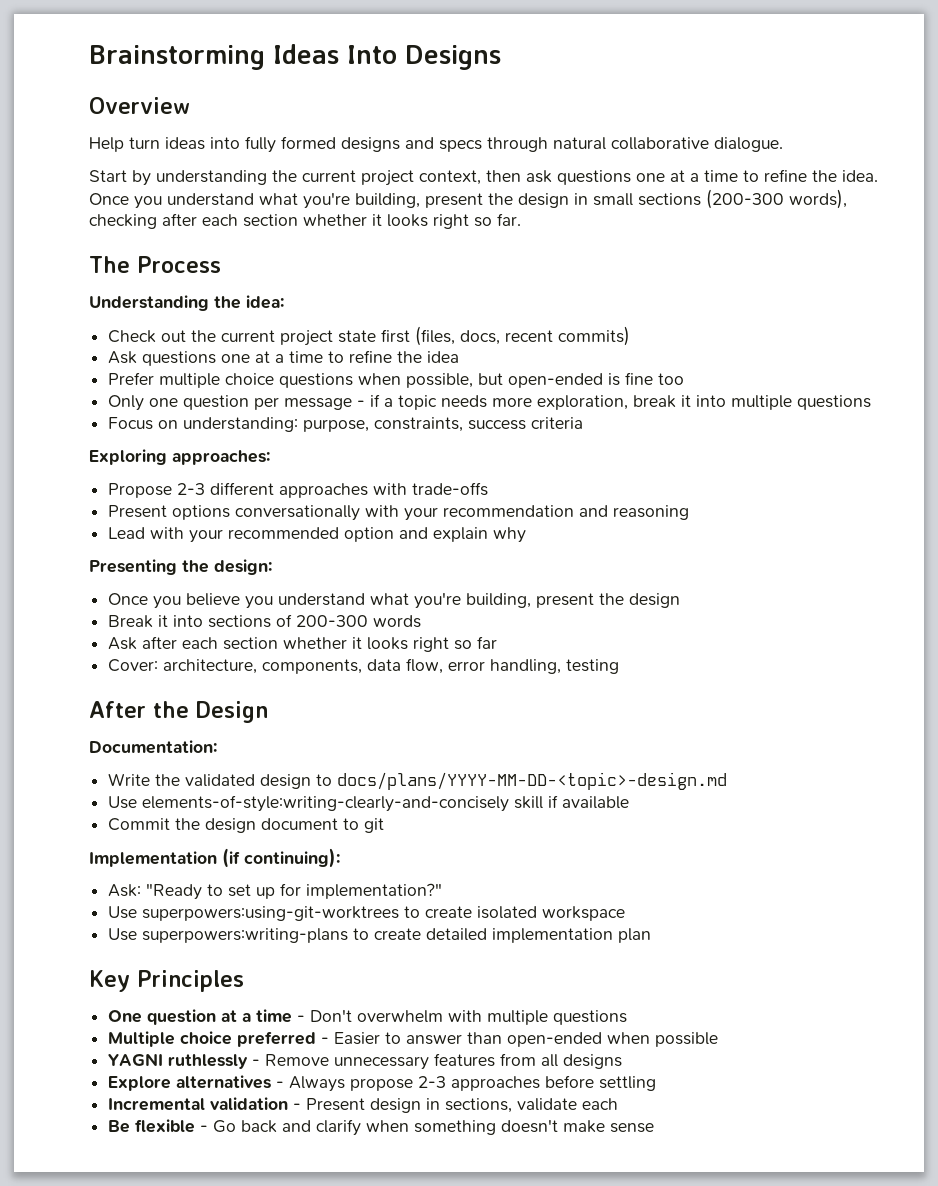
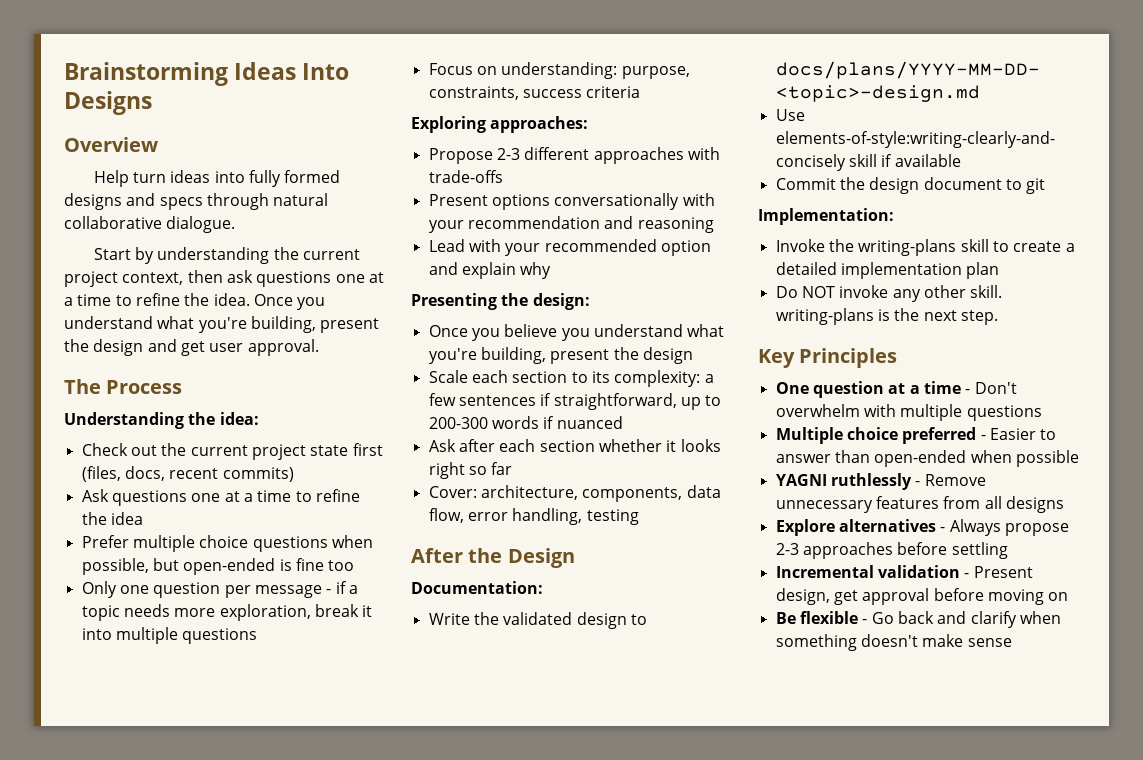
- Once you understand what you're building, present the design in small sections (200-300 words), checking after each section whether it looks right so far.
+ Once you understand what you're building, present the design and get user approval.
- Break it into sections of 200-300 words
+ Scale each section to its complexity: a few sentences if straightforward, up to 200-300 words if nuanced
- Implementation (if continuing):
- Ask: "Ready to set up for implementation?"
- Use superpowers:using-git-worktrees to create isolated workspace
- Use superpowers:writing-plans to create detailed implementation plan
+ Implementation:
+ Invoke the writing-plans skill to create a detailed implementation plan
+ Do NOT invoke any other skill. writing-plans is the next step.
- Incremental validation - Present design in sections, validate each
+ Incremental validation - Present design, get approval before moving on

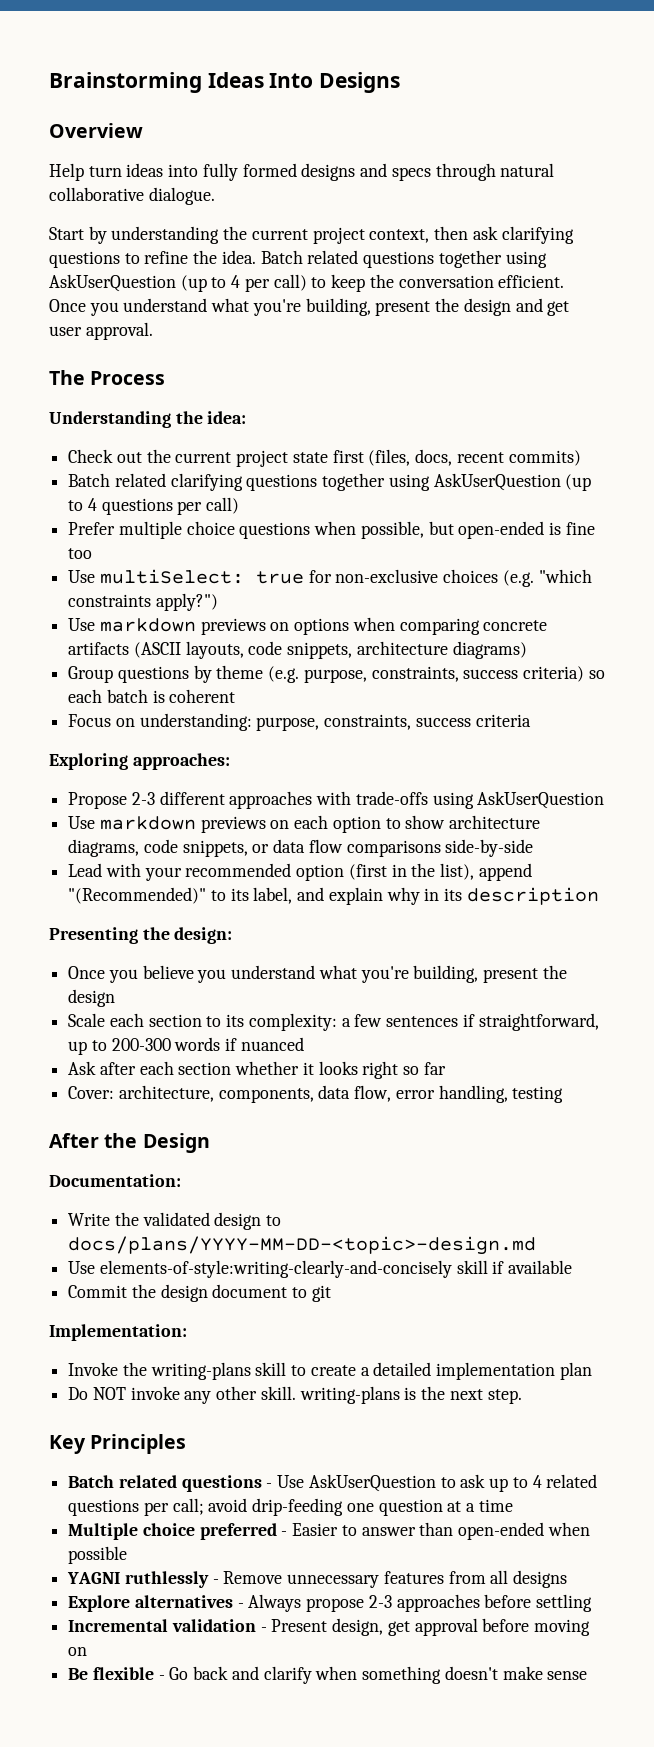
- Start by understanding the current project context, then ask questions one at a time to refine the idea.
+ Start by understanding the current project context, then ask clarifying questions to refine the idea. Batch related questions together using AskUserQuestion (up to 4 per call) to keep the conversation efficient.
- Ask questions one at a time to refine the idea
+ Batch related clarifying questions together using AskUserQuestion (up to 4 questions per call)
- Only one question per message - if a topic needs more exploration, break it into multiple questions
+ Use multiSelect: true for non-exclusive choices (e.g. "which constraints apply?")
+ Use markdown previews on options when comparing concrete artifacts (ASCII layouts, code snippets, architecture diagrams)
+ Group questions by theme (e.g. purpose, constraints, success criteria) so each batch is coherent
- Propose 2-3 different approaches with trade-offs
- Present options conversationally with your recommendation and reasoning
+ Propose 2-3 different approaches with trade-offs using AskUserQuestion
+ Use markdown previews on each option to show architecture diagrams, code snippets, or data flow comparisons side-by-side
- Lead with your recommended option and explain why
+ Lead with your recommended option (first in the list), append "(Recommended)" to its label, and explain why in its description
- One question at a time - Don't overwhelm with multiple questions
+ Batch related questions - Use AskUserQuestion to ask up to 4 related questions per call; avoid drip-feeding one question at a time

